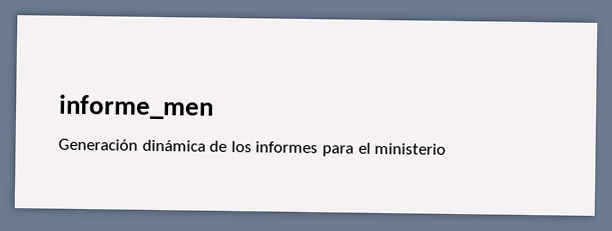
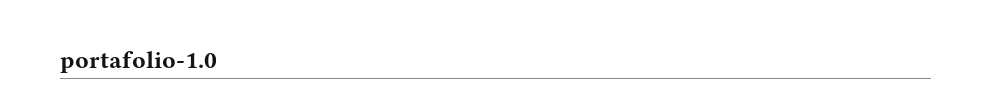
- informe_men
- Generación dinámica de los informes para el ministerio
+ portafolio-1.0

